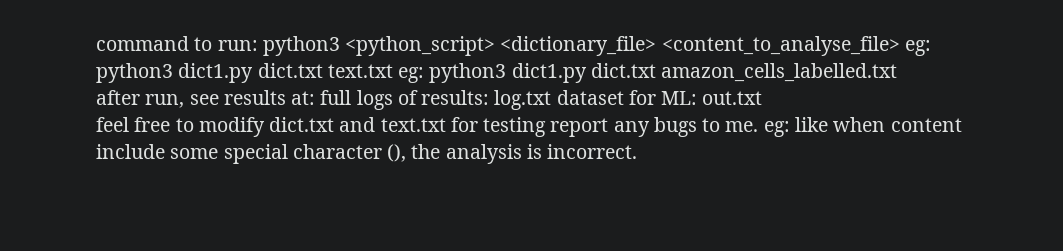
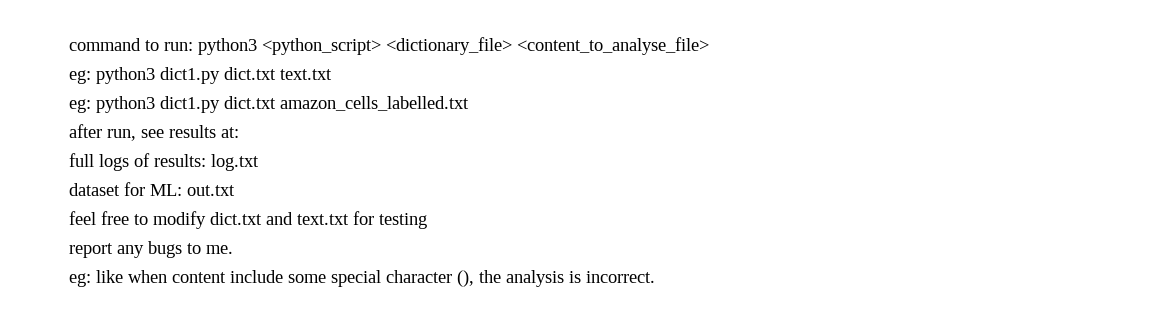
- command to run: python3 <python_script> <dictionary_file> <content_to_analyse_file> eg: python3 dict1.py dict.txt text.txt eg: python3 dict1.py dict.txt amazon_cells_labelled.txt
+ command to run: python3 <python_script> <dictionary_file> <content_to_analyse_file>
+ eg: python3 dict1.py dict.txt text.txt
+ eg: python3 dict1.py dict.txt amazon_cells_labelled.txt
- after run, see results at: full logs of results: log.txt dataset for ML: out.txt
+ after run, see results at:
+ full logs of results: log.txt
+ dataset for ML: out.txt
- feel free to modify dict.txt and text.txt for testing report any bugs to me. eg: like when content include some special character (), the analysis is incorrect.
+ feel free to modify dict.txt and text.txt for testing
+ report any bugs to me.
+ eg: like when content include some special character (), the analysis is incorrect.

